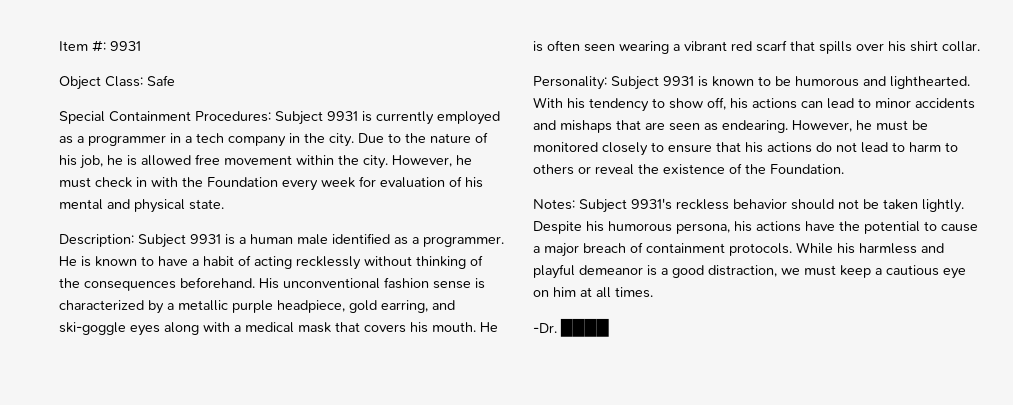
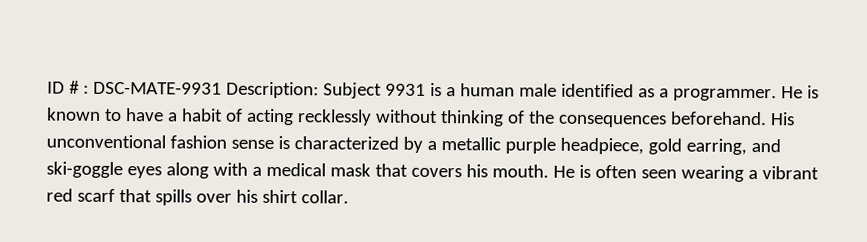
- Item #: 9931
- Object Class: Safe
- Special Containment Procedures: Subject 9931 is currently employed as a programmer in a tech company in the city. Due to the nature of his job, he is allowed free movement within the city. However, he must check in with the Foundation every week for evaluation of his mental and physical state.
- Description: Subject 9931 is a human male identified as a programmer.
+ ID # : DSC-MATE-9931 Description: Subject 9931 is a human male identified as a programmer.
- Personality: Subject 9931 is known to be humorous and lighthearted. With his tendency to show off, his actions can lead to minor accidents and mishaps that are seen as endearing. However, he must be monitored closely to ensure that his actions do not lead to harm to others or reveal the existence of the Foundation.
- Notes: Subject 9931's reckless behavior should not be taken lightly. Despite his humorous persona, his actions have the potential to cause a major breach of containment protocols. While his harmless and playful demeanor is a good distraction, we must keep a cautious eye on him at all times.
- -Dr. ████

